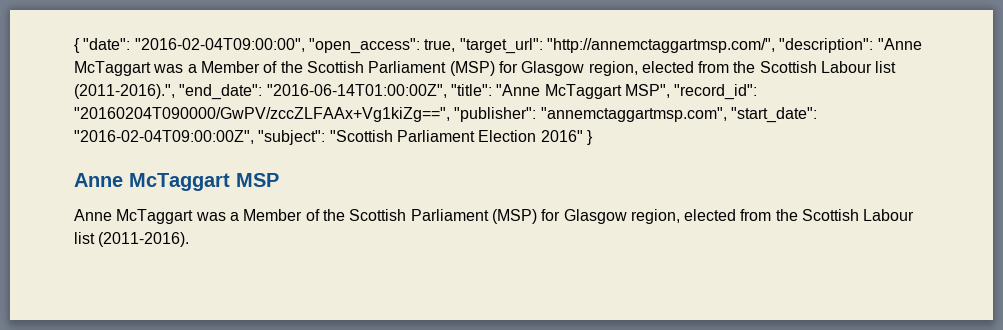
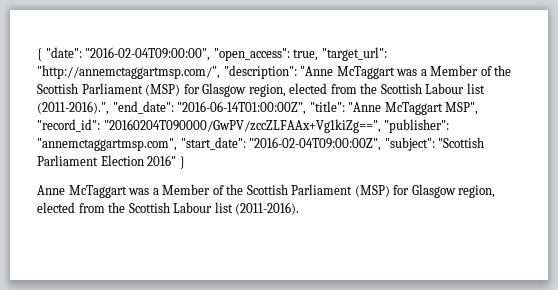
- Anne McTaggart MSP

